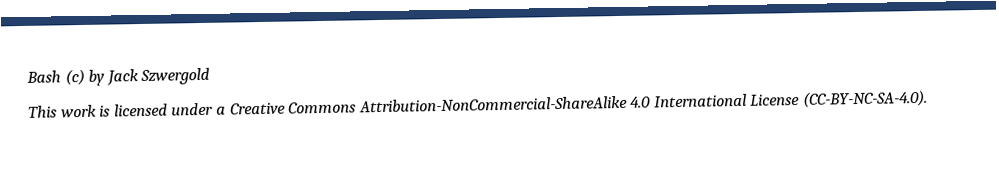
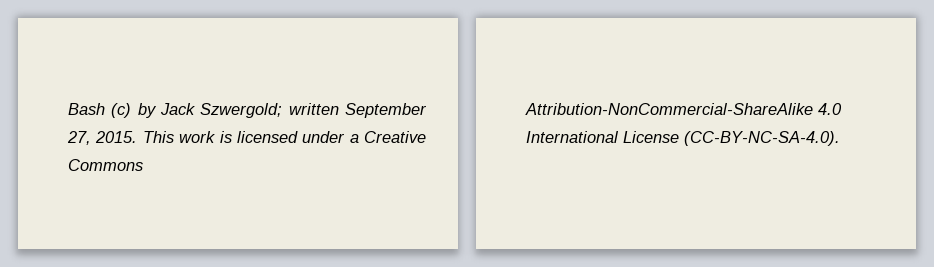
- Bash (c) by Jack Szwergold
- This work is licensed under a Creative Commons Attribution-NonCommercial-ShareAlike 4.0 International License (CC-BY-NC-SA-4.0).
+ Bash (c) by Jack Szwergold; written September 27, 2015. This work is licensed under a Creative Commons Attribution-NonCommercial-ShareAlike 4.0 International License (CC-BY-NC-SA-4.0).

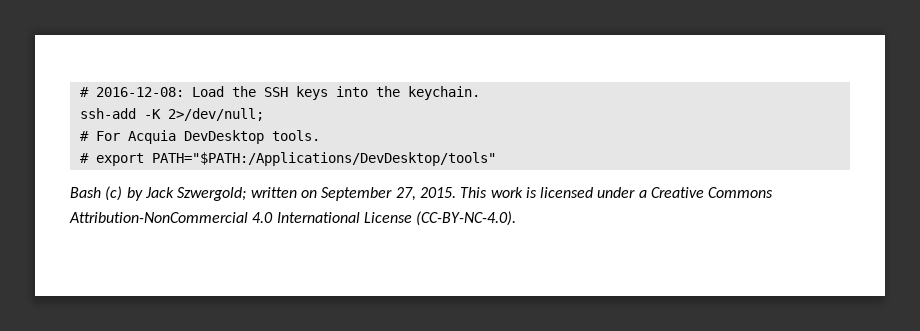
+ # 2016-12-08: Load the SSH keys into the keychain.
+ ssh-add -K 2>/dev/null;
+ # For Acquia DevDesktop tools.
+ # export PATH="$PATH:/Applications/DevDesktop/tools"
- Bash (c) by Jack Szwergold; written September 27, 2015.
+ Bash (c) by Jack Szwergold; written on September 27, 2015.
- This work is licensed under a Creative Commons Attribution-NonCommercial-ShareAlike 4.0 International License (CC-BY-NC-SA-4.0).
+ This work is licensed under a Creative Commons Attribution-NonCommercial 4.0 International License (CC-BY-NC-4.0).

